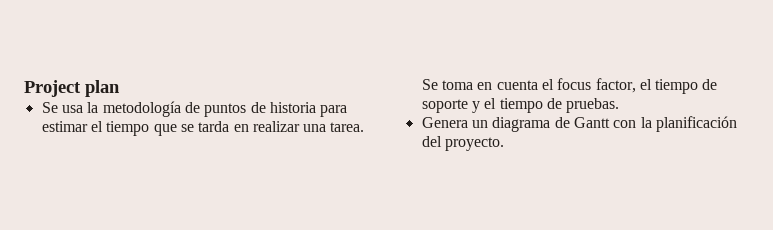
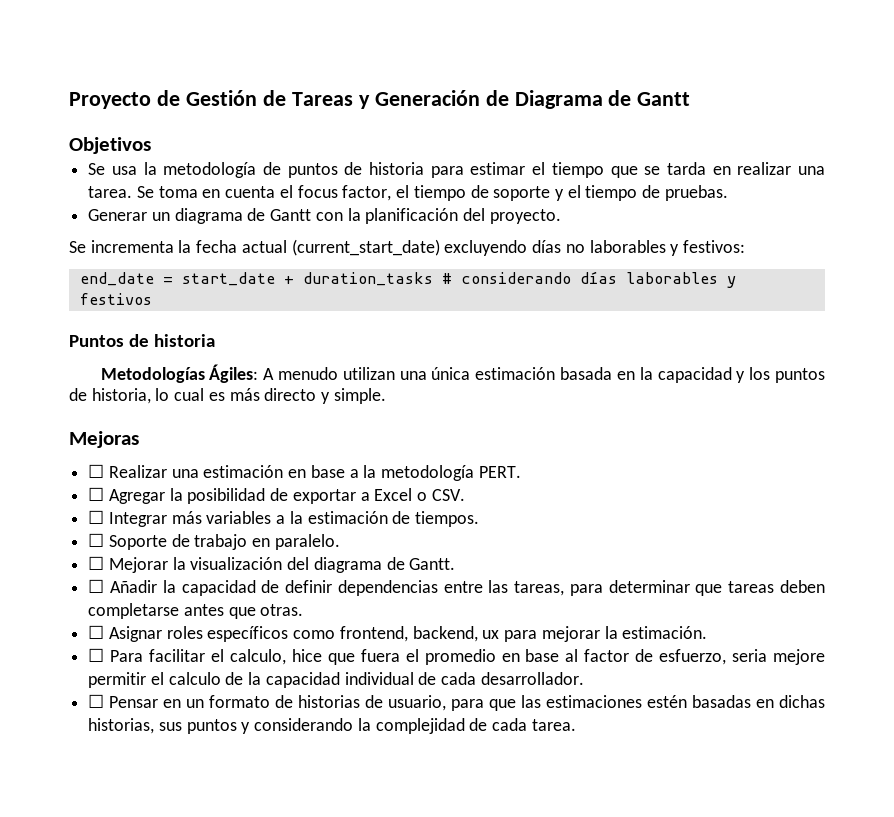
- Project plan
+ Proyecto de Gestión de Tareas y Generación de Diagrama de Gantt
+ Objetivos
- Genera un diagrama de Gantt con la planificación del proyecto.
+ Generar un diagrama de Gantt con la planificación del proyecto.
+ Se incrementa la fecha actual (current_start_date) excluyendo días no laborables y festivos:
+ end_date = start_date + duration_tasks # considerando días laborables y festivos
+ Puntos de historia
+ Metodologías Ágiles: A menudo utilizan una única estimación basada en la capacidad y los puntos de historia, lo cual es más directo y simple.
+ Mejoras
+ ☐ Realizar una estimación en base a la metodología PERT.
+ ☐ Agregar la posibilidad de exportar a Excel o CSV.
+ ☐ Integrar más variables a la estimación de tiempos.
+ ☐ Soporte de trabajo en paralelo.
+ ☐ Mejorar la visualización del diagrama de Gantt.
+ ☐ Añadir la capacidad de definir dependencias entre las tareas, para determinar que tareas deben completarse antes que otras.
+ ☐ Asignar roles específicos como frontend, backend, ux para mejorar la estimación.
+ ☐ Para facilitar el calculo, hice que fuera el promedio en base al factor de esfuerzo, seria mejore permitir el calculo de la capacidad individual de cada desarrollador.
+ ☐ Pensar en un formato de historias de usuario, para que las estimaciones estén basadas en dichas historias, sus puntos y considerando la complejidad de cada tarea.

